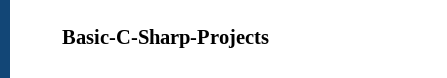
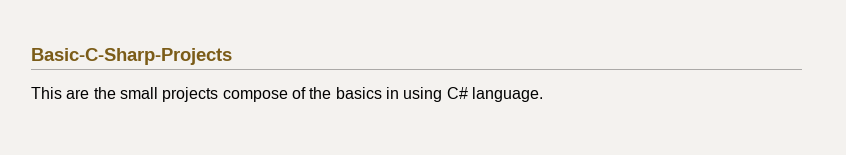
+ This are the small projects compose of the basics in using C# language.

